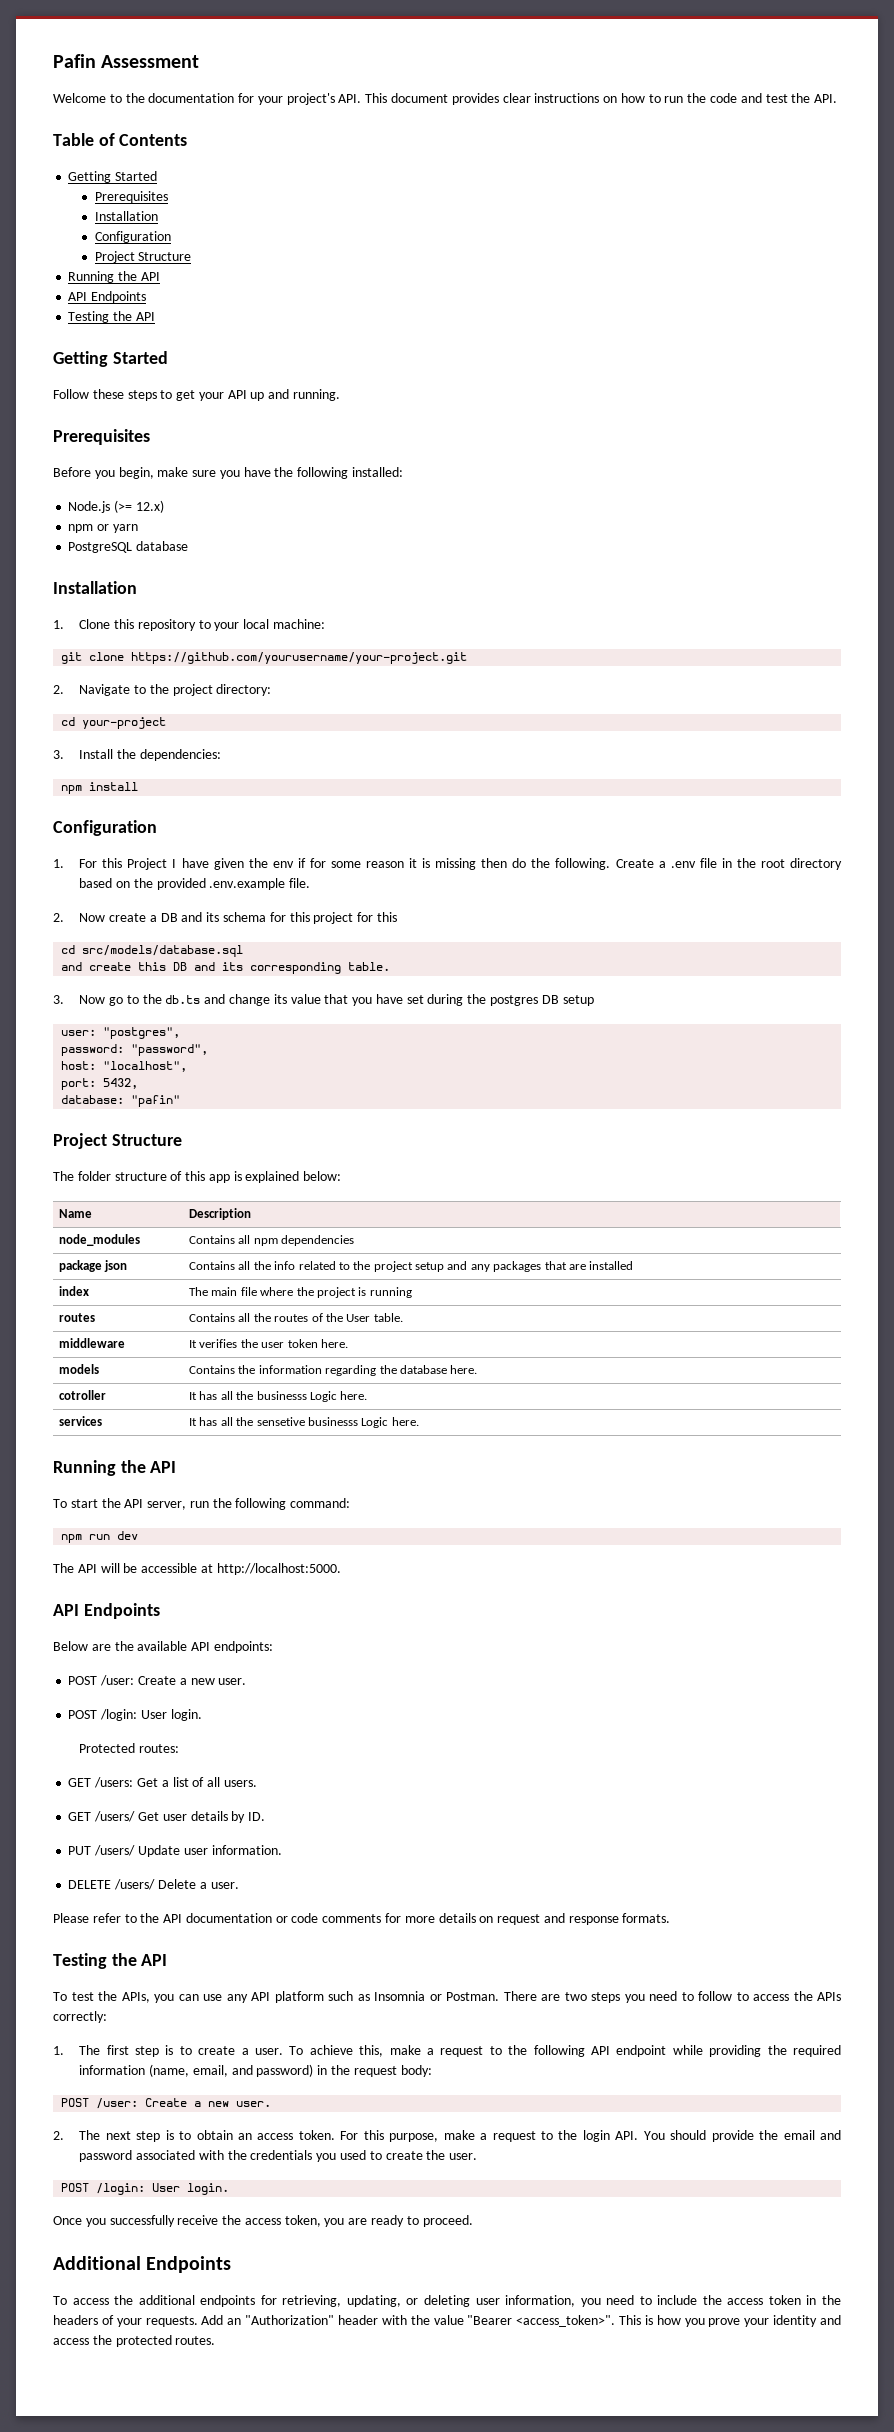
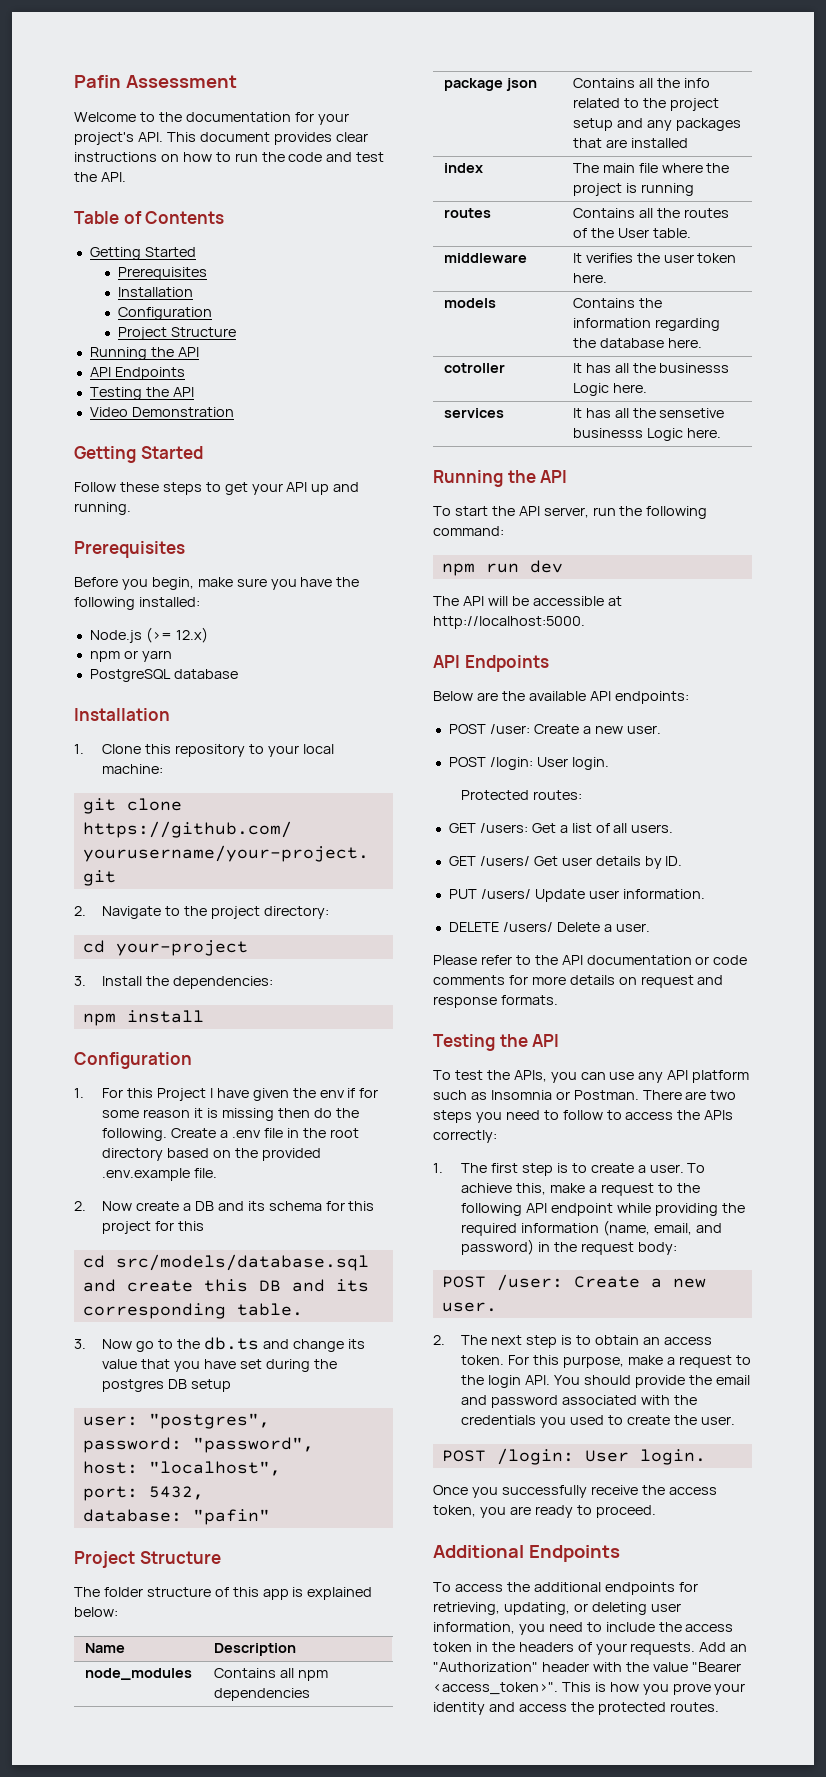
+ Video Demonstration

